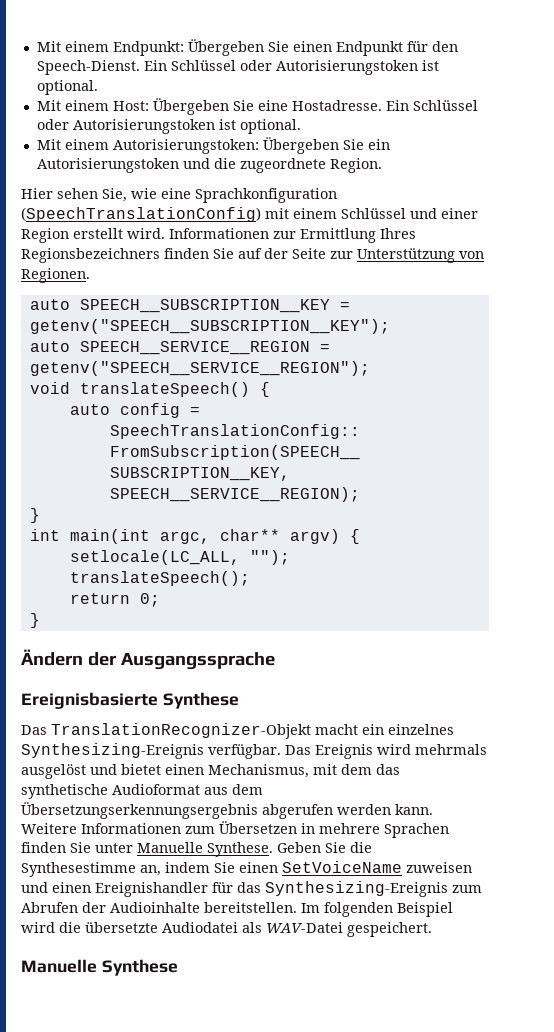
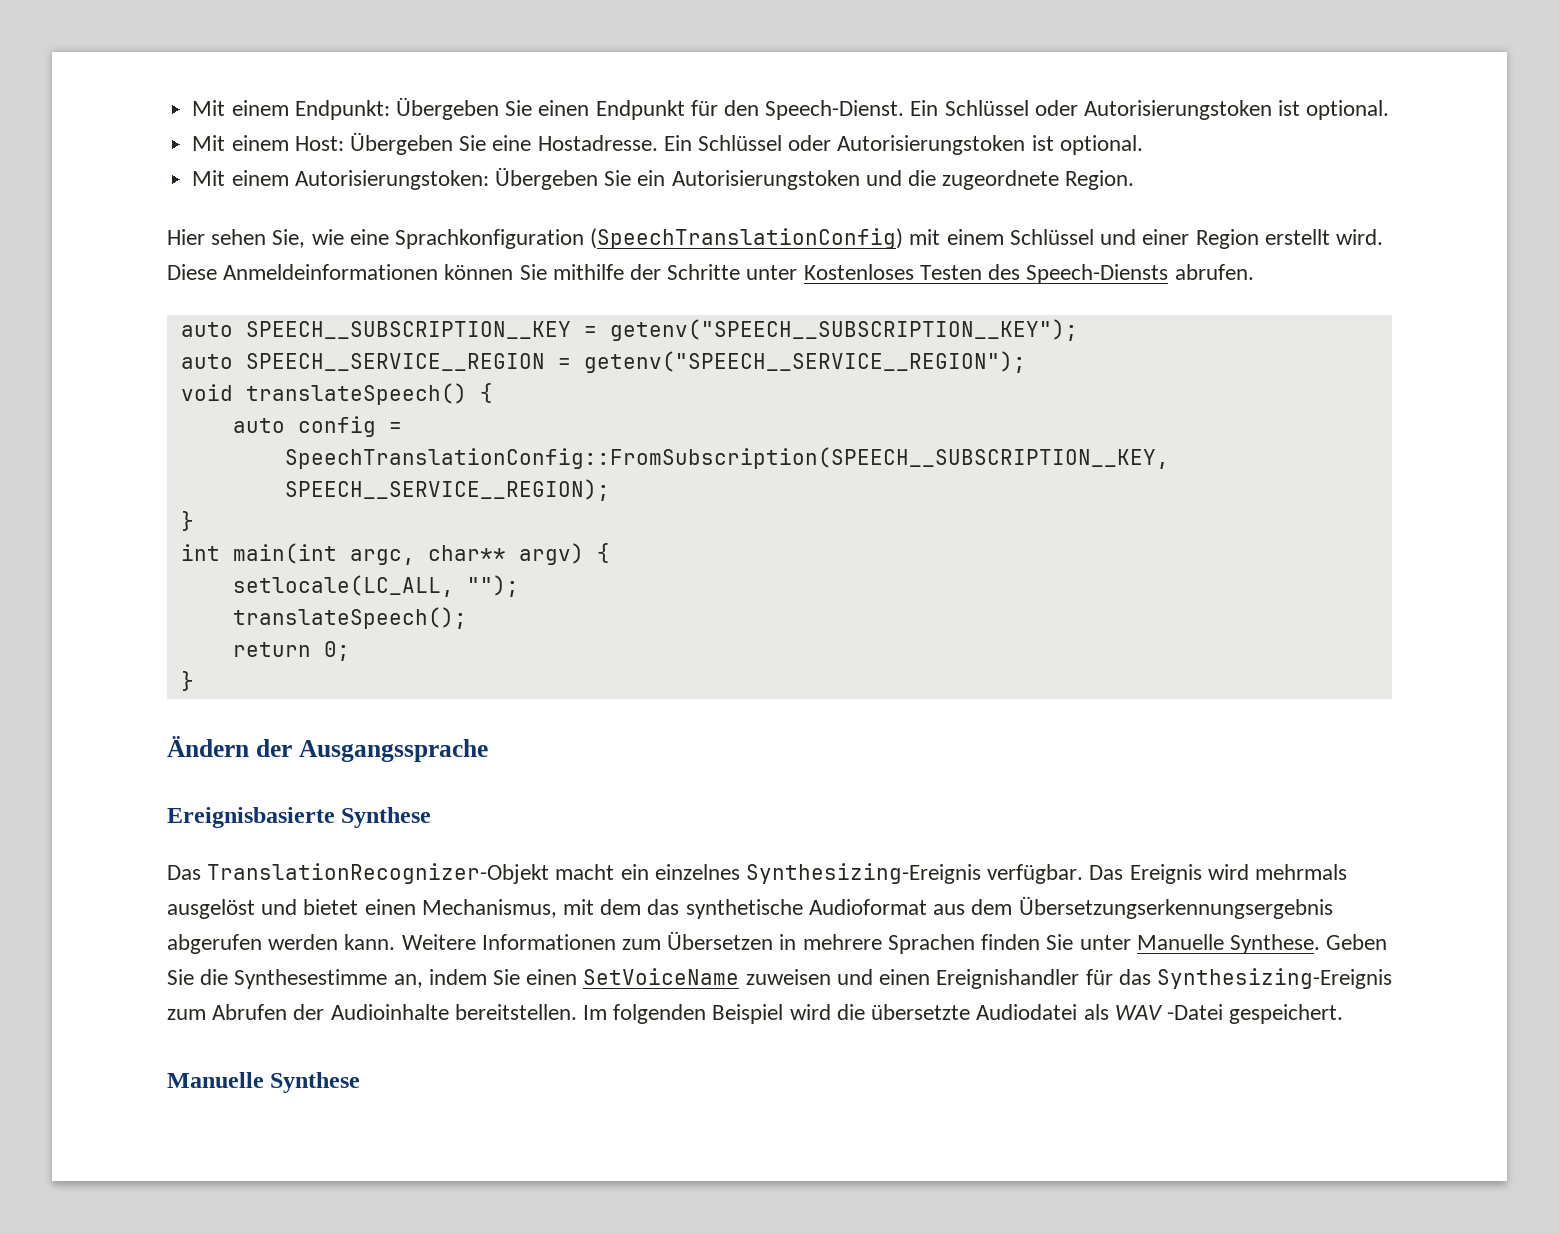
- Informationen zur Ermittlung Ihres Regionsbezeichners finden Sie auf der Seite zur Unterstützung von Regionen.
+ Diese Anmeldeinformationen können Sie mithilfe der Schritte unter Kostenloses Testen des Speech-Diensts abrufen.
- Im folgenden Beispiel wird die übersetzte Audiodatei als WAV-Datei gespeichert.
+ Im folgenden Beispiel wird die übersetzte Audiodatei als WAV -Datei gespeichert.

